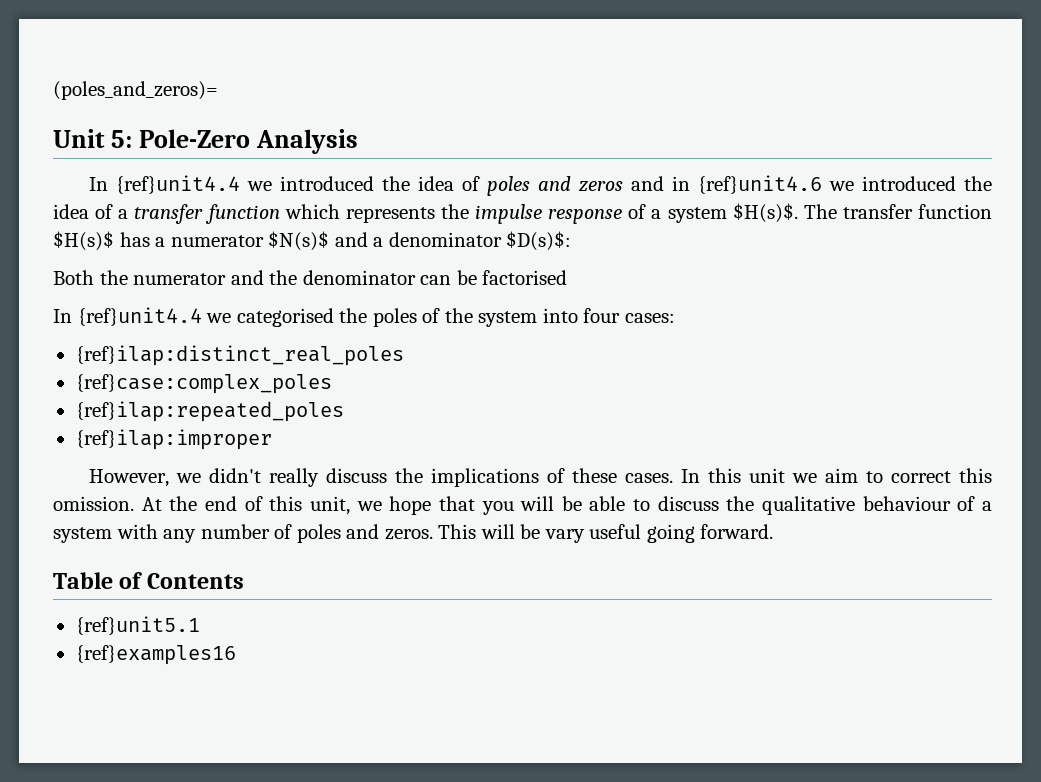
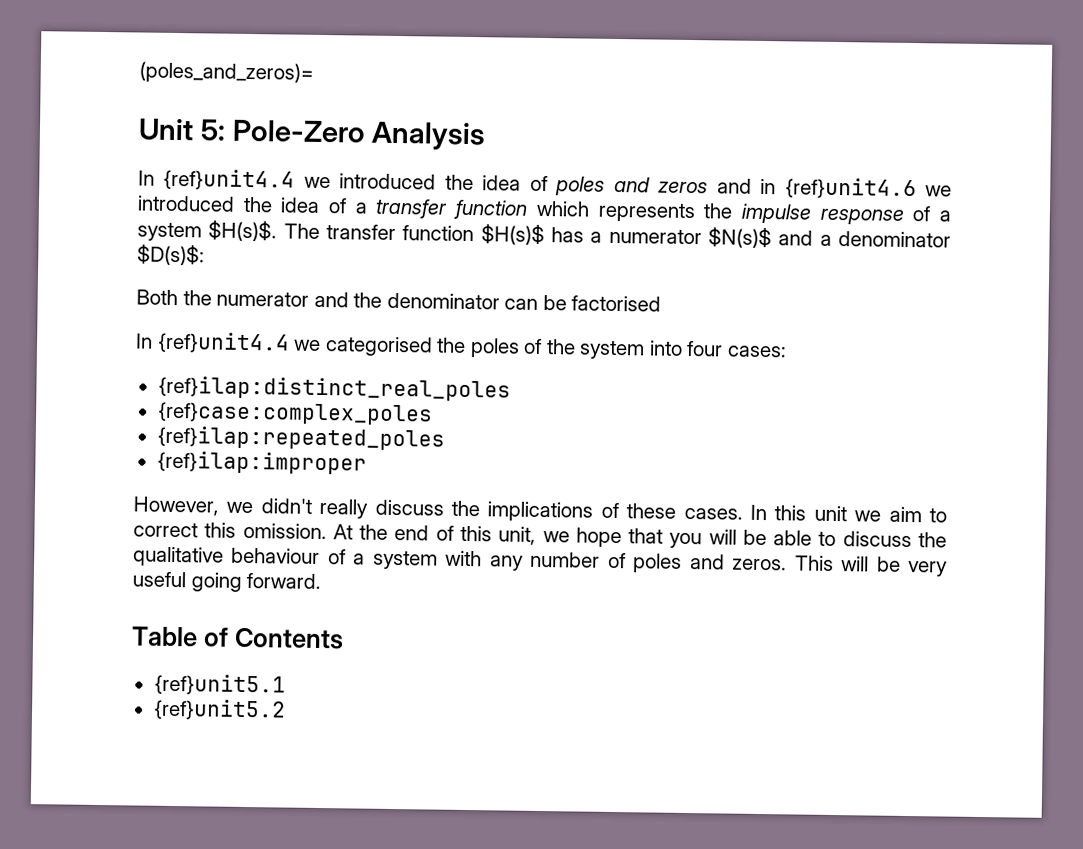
- This will be vary useful going forward.
+ This will be very useful going forward.
- {ref}examples16
+ {ref}unit5.2

